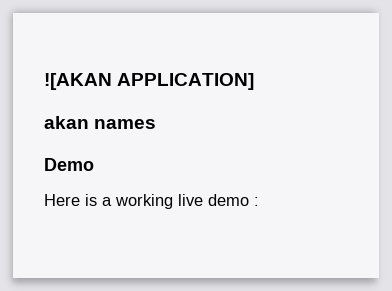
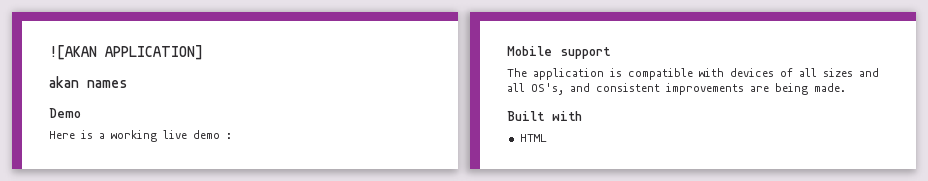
+ Mobile support
+ The application is compatible with devices of all sizes and all OS's, and consistent improvements are being made.
+ Built with
+ HTML

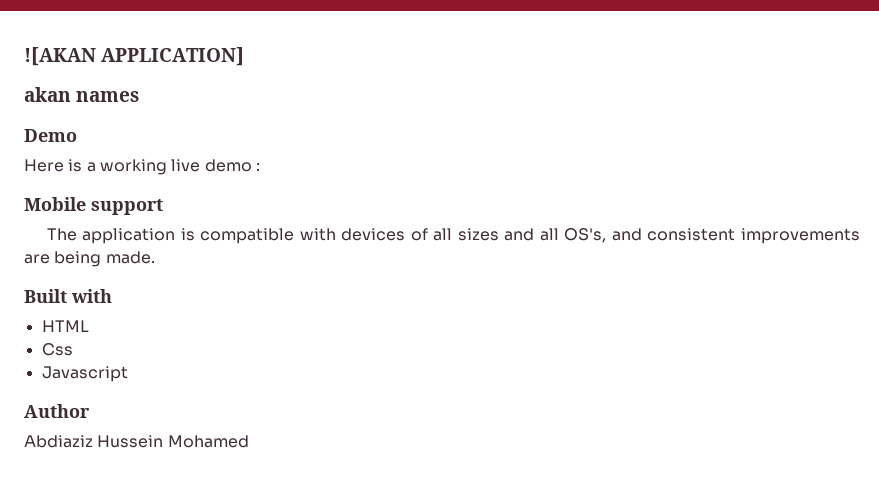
+ Css
+ Javascript
+ Author
+ Abdiaziz Hussein Mohamed

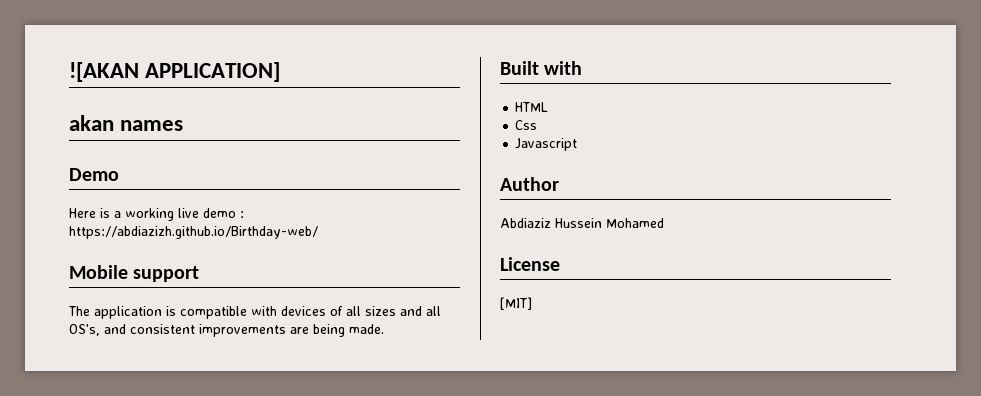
- Here is a working live demo :
+ Here is a working live demo : https://abdiazizh.github.io/Birthday-web/
+ License
+ [MIT]

